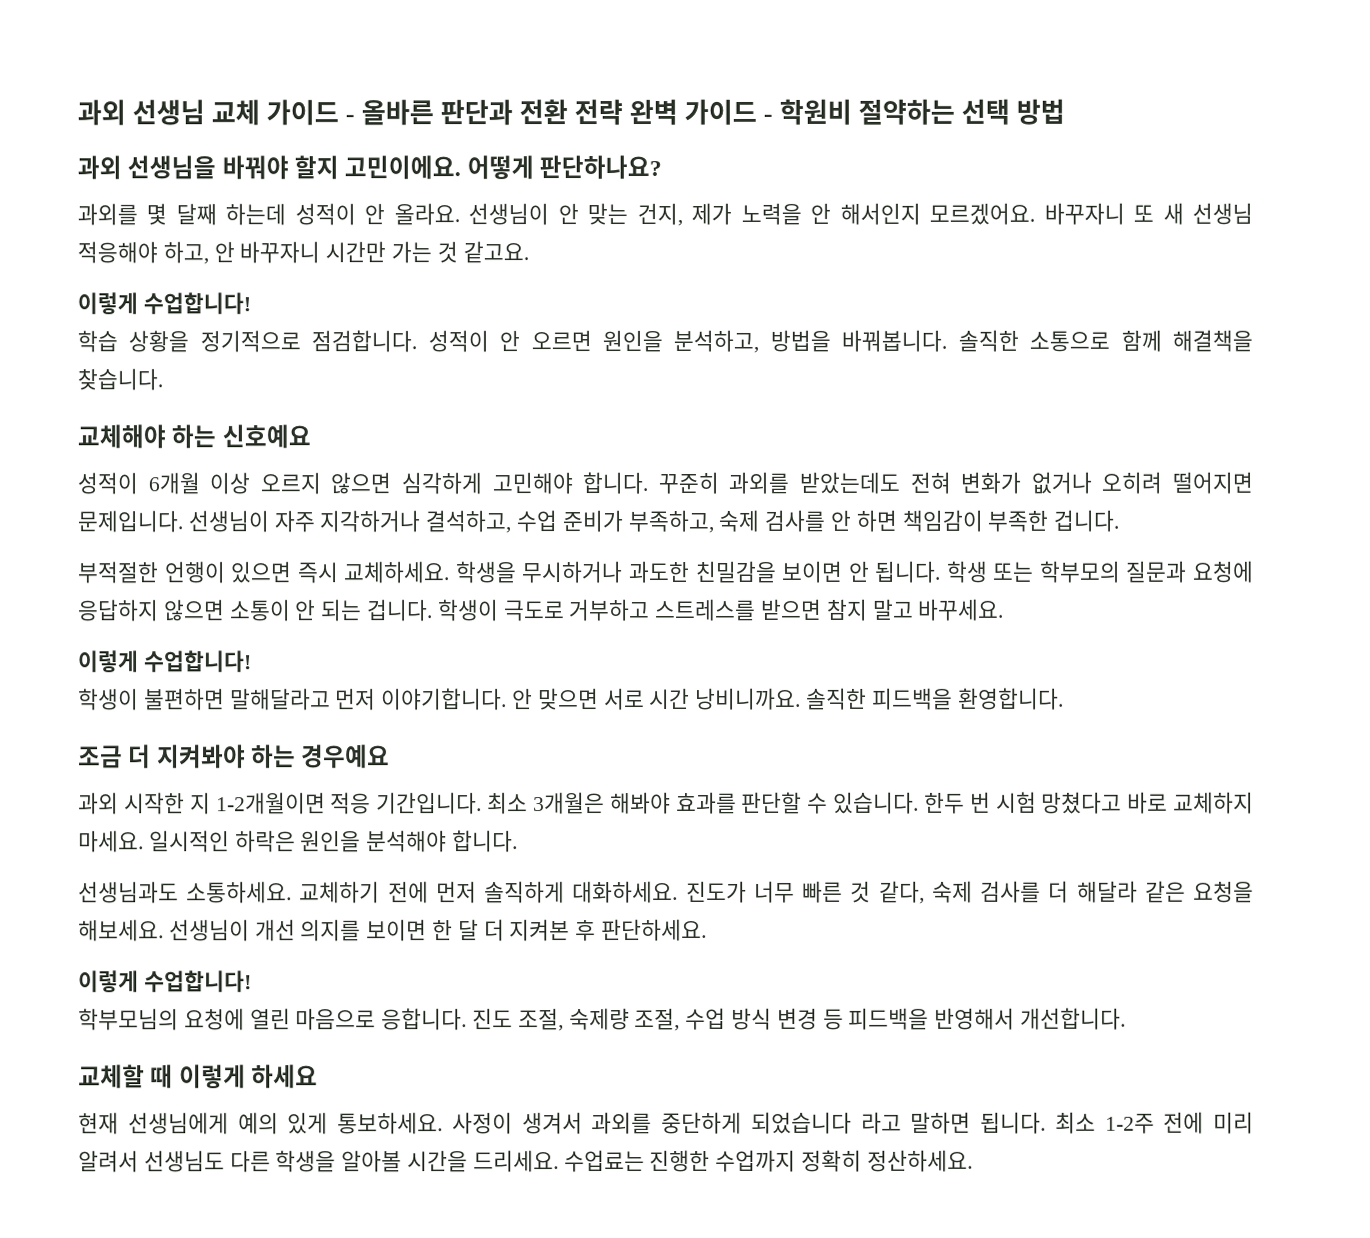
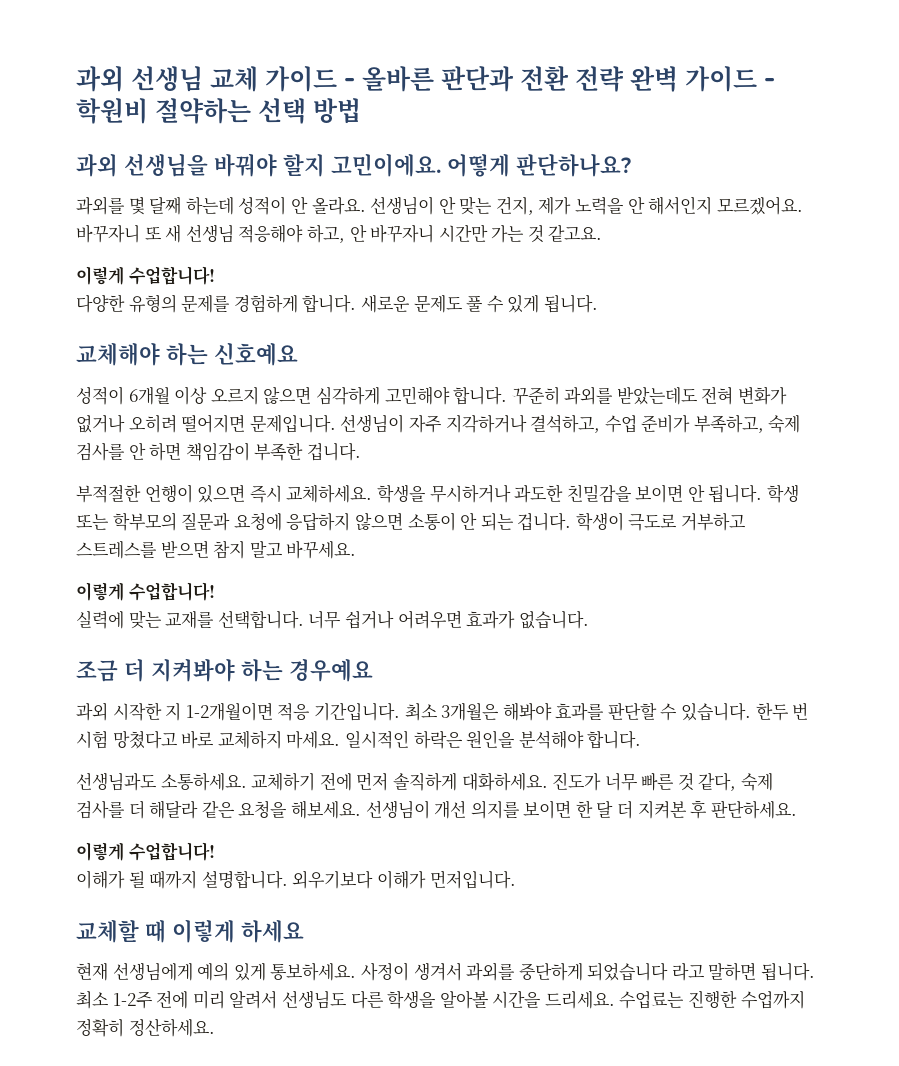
- 학습 상황을 정기적으로 점검합니다. 성적이 안 오르면 원인을 분석하고, 방법을 바꿔봅니다. 솔직한 소통으로 함께 해결책을 찾습니다.
+ 다양한 유형의 문제를 경험하게 합니다. 새로운 문제도 풀 수 있게 됩니다.
- 학생이 불편하면 말해달라고 먼저 이야기합니다. 안 맞으면 서로 시간 낭비니까요. 솔직한 피드백을 환영합니다.
+ 실력에 맞는 교재를 선택합니다. 너무 쉽거나 어려우면 효과가 없습니다.
- 학부모님의 요청에 열린 마음으로 응합니다. 진도 조절, 숙제량 조절, 수업 방식 변경 등 피드백을 반영해서 개선합니다.
+ 이해가 될 때까지 설명합니다. 외우기보다 이해가 먼저입니다.

